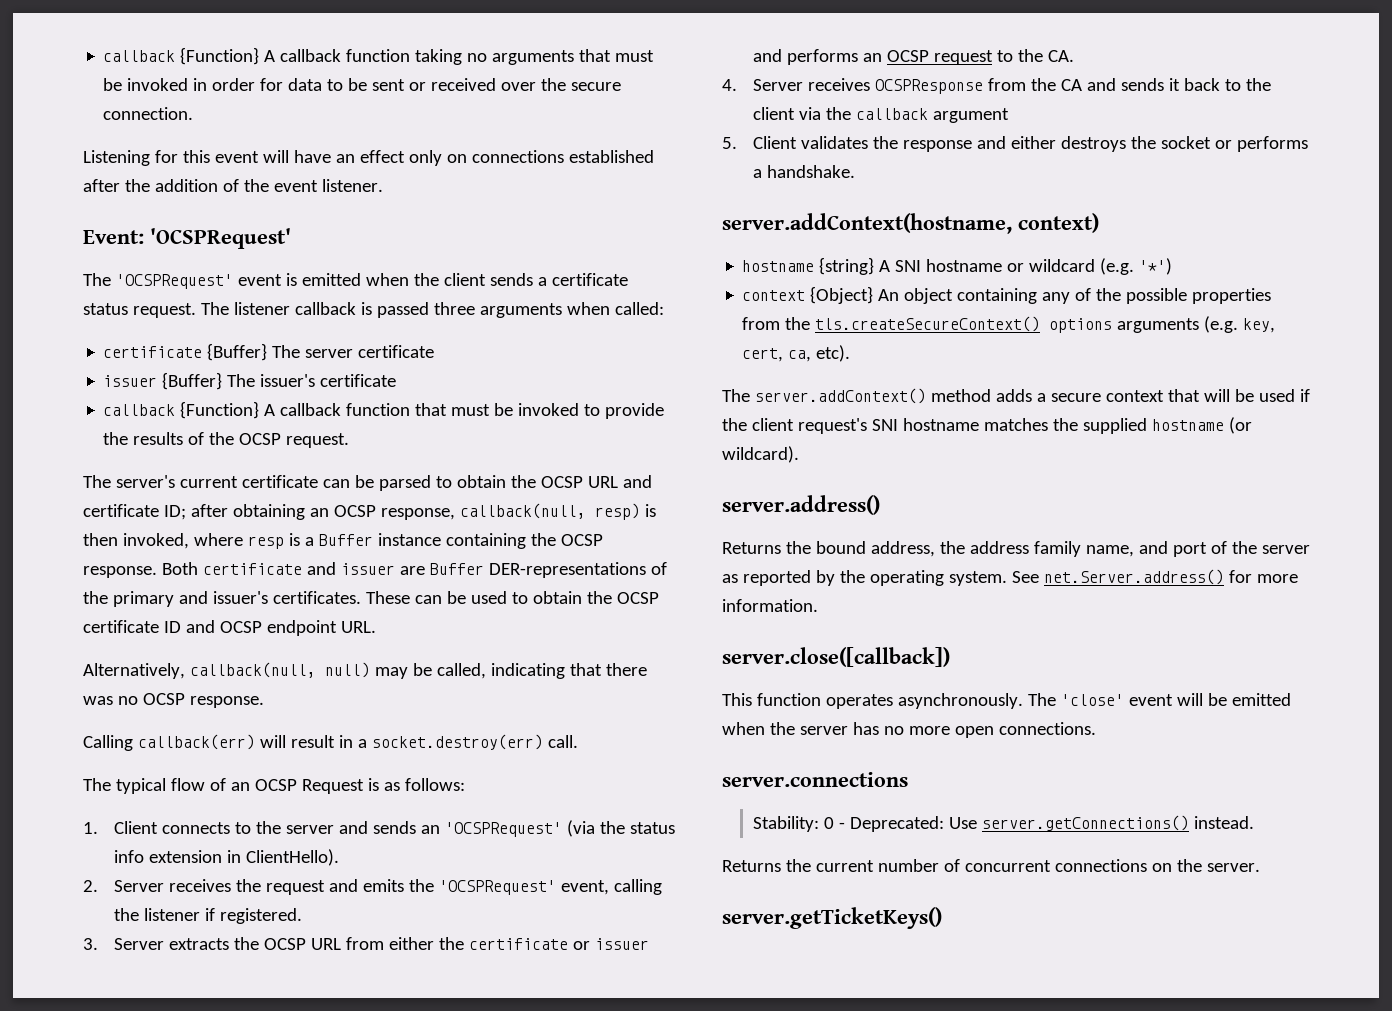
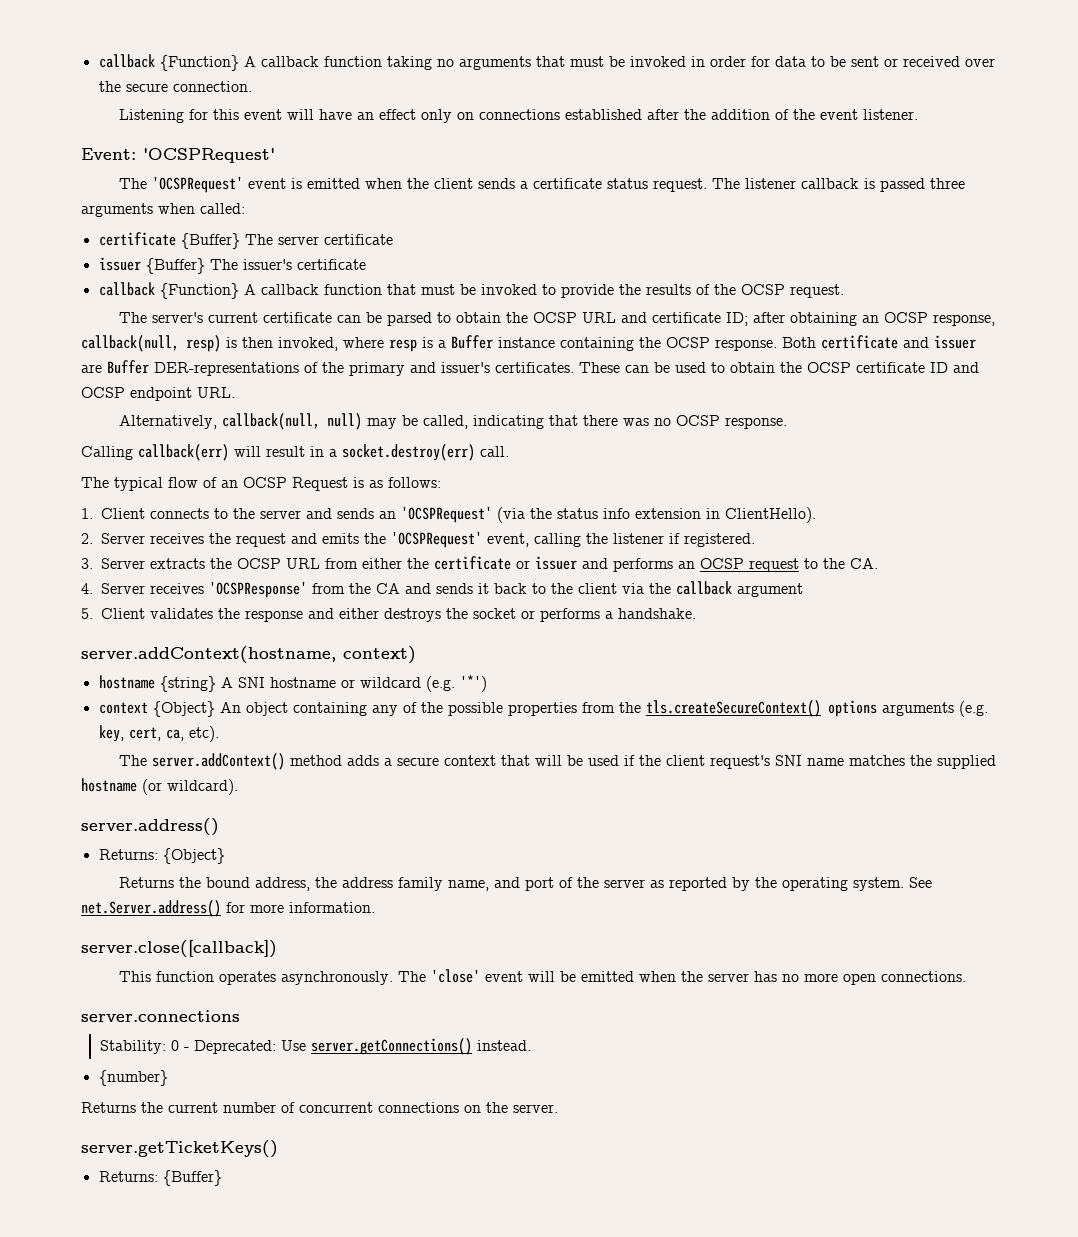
- 4. Server receives OCSPResponse from the CA and sends it back to the client via the callback argument
+ 4. Server receives 'OCSPResponse' from the CA and sends it back to the client via the callback argument
- The server.addContext() method adds a secure context that will be used if the client request's SNI hostname matches the supplied hostname (or wildcard).
+ The server.addContext() method adds a secure context that will be used if the client request's SNI name matches the supplied hostname (or wildcard).
+ Returns: {Object}
+ {number}
+ Returns: {Buffer}

